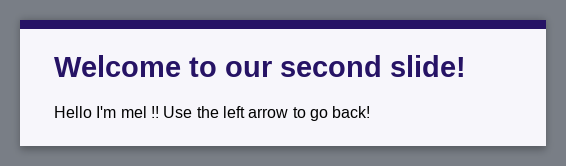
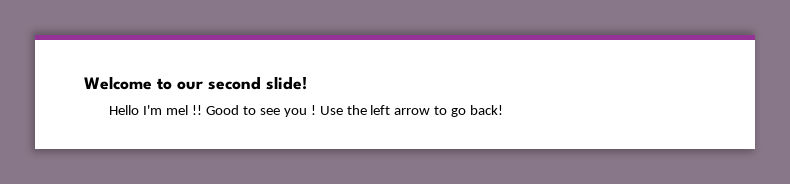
+ Good to see you !

